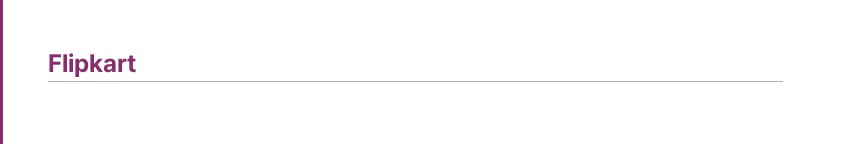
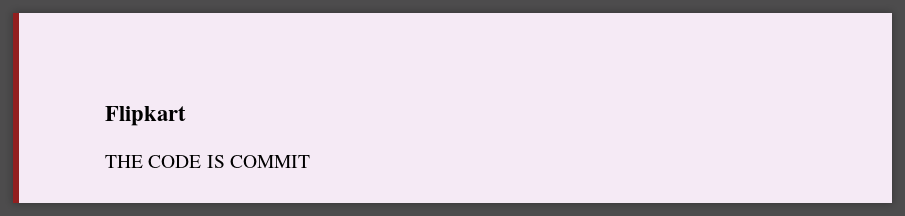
+ THE CODE IS COMMIT

